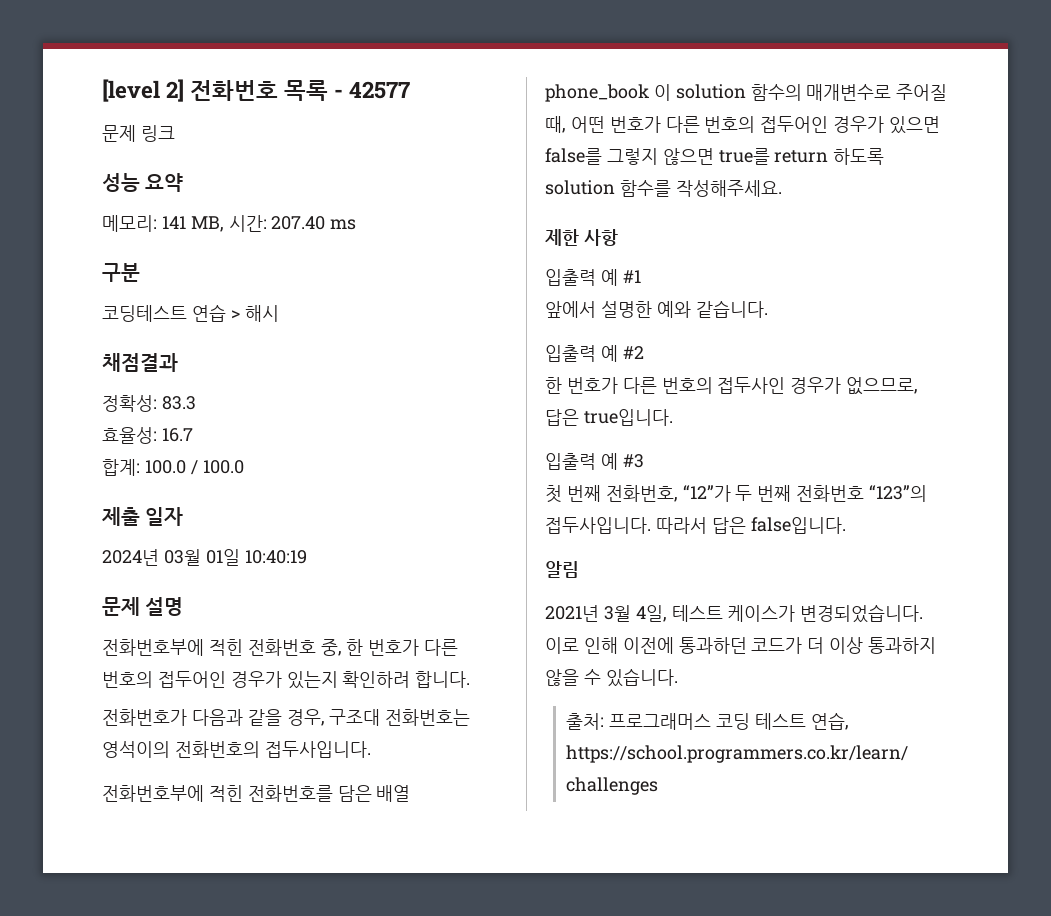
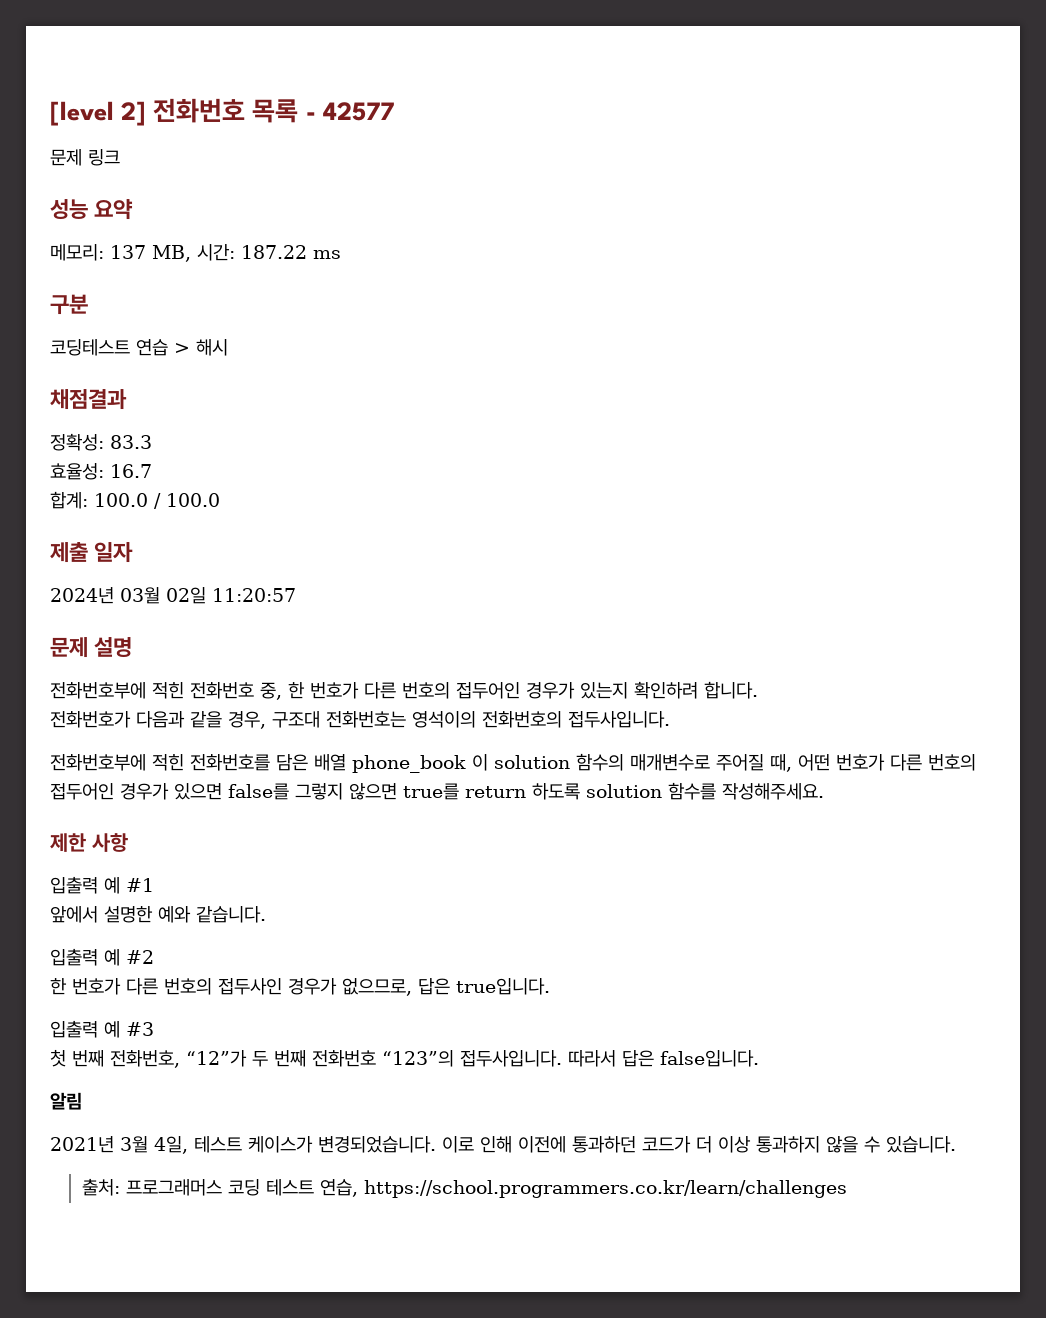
- 메모리: 141 MB, 시간: 207.40 ms
+ 메모리: 137 MB, 시간: 187.22 ms
- 2024년 03월 01일 10:40:19
+ 2024년 03월 02일 11:20:57

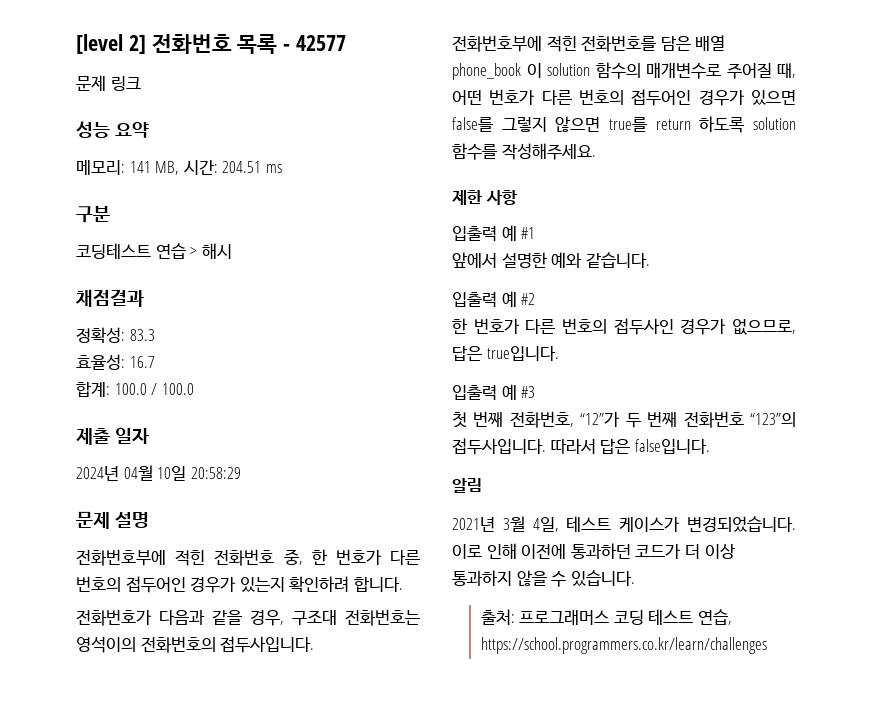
- 메모리: 137 MB, 시간: 187.22 ms
+ 메모리: 141 MB, 시간: 204.51 ms
- 2024년 03월 02일 11:20:57
+ 2024년 04월 10일 20:58:29

